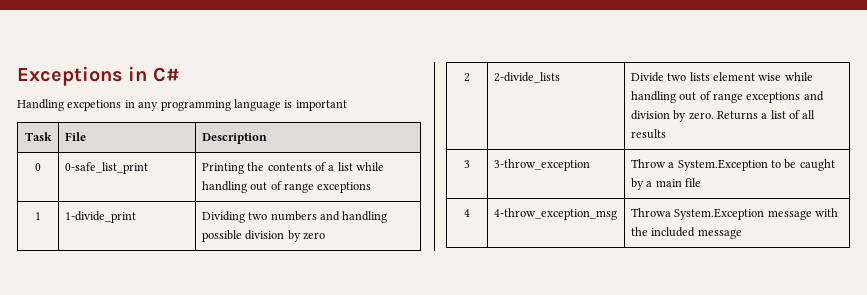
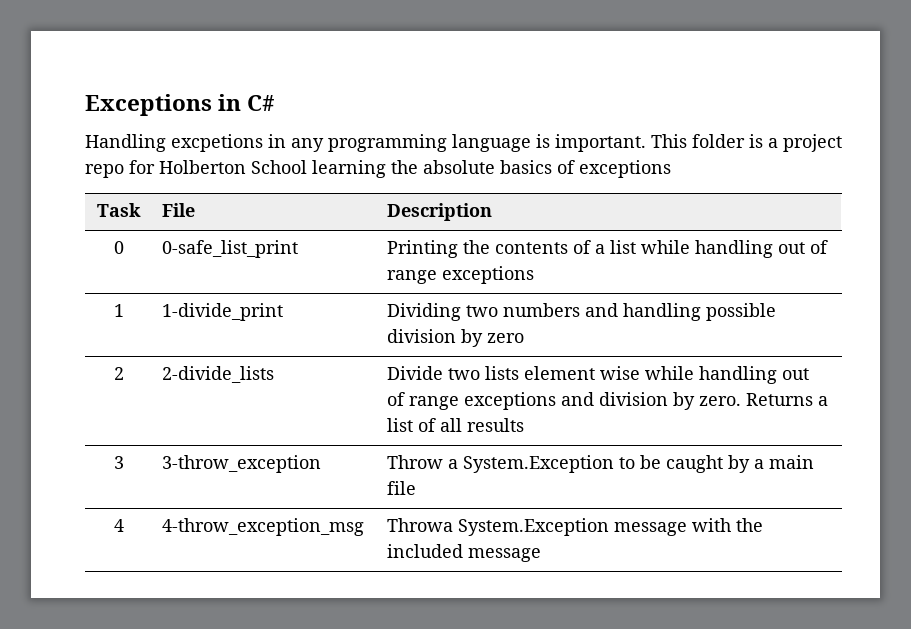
- Handling excpetions in any programming language is important
+ Handling excpetions in any programming language is important. This folder is a project repo for Holberton School learning the absolute basics of exceptions

